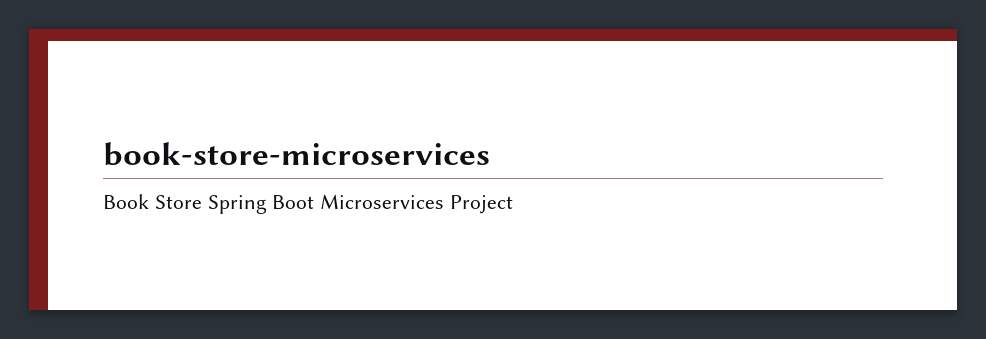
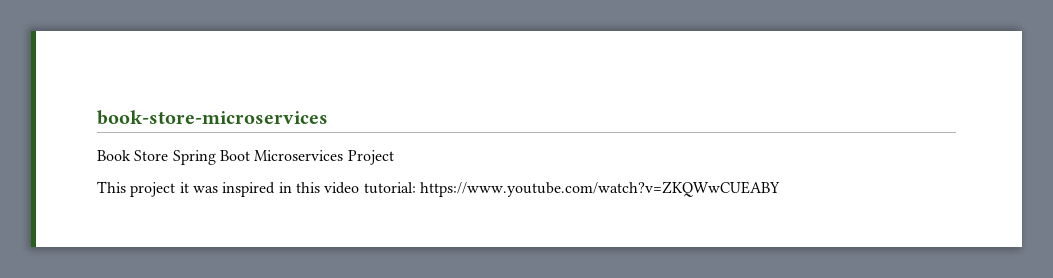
+ This project it was inspired in this video tutorial: https://www.youtube.com/watch?v=ZKQWwCUEABY

